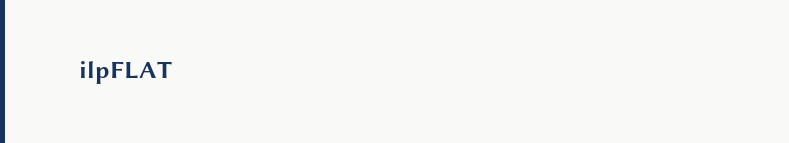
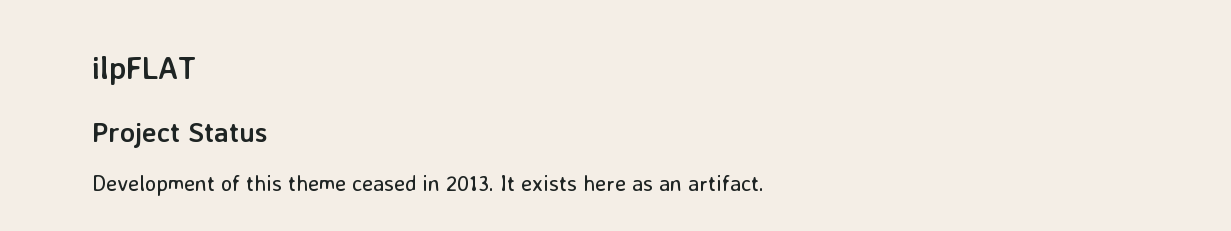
+ Project Status
+ Development of this theme ceased in 2013. It exists here as an artifact.

